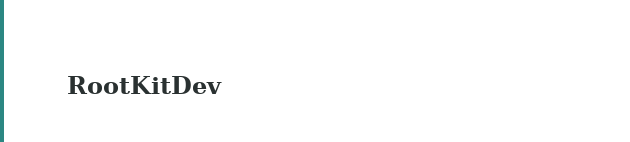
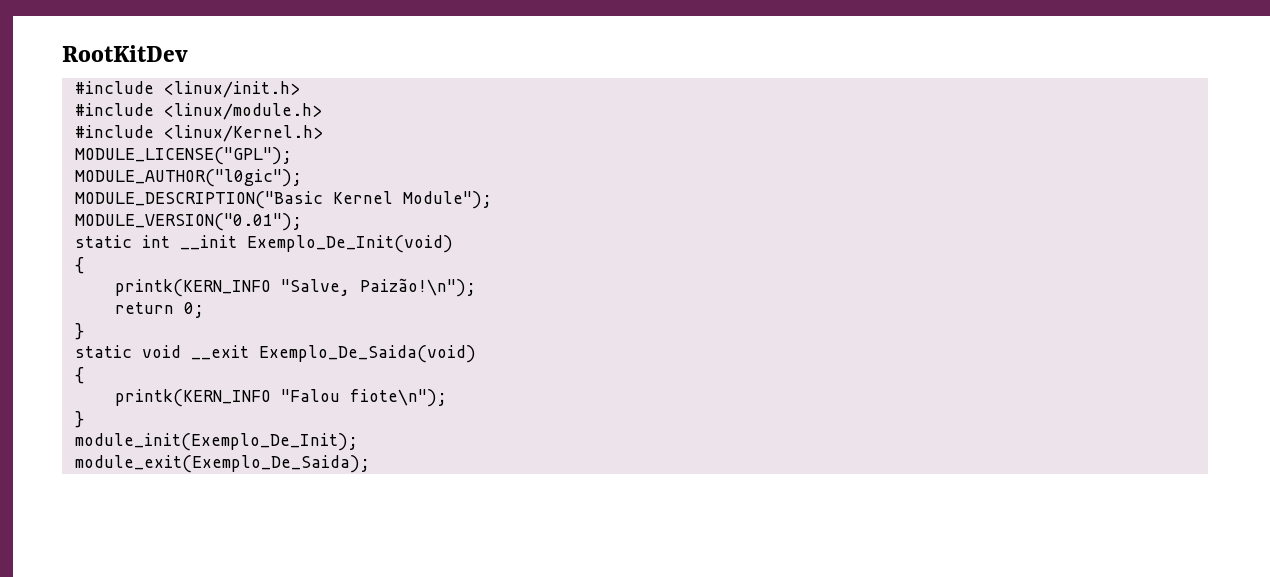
+ #include <linux/init.h>
+ #include <linux/module.h>
+ #include <linux/Kernel.h>
+ MODULE_LICENSE("GPL");
+ MODULE_AUTHOR("l0gic");
+ MODULE_DESCRIPTION("Basic Kernel Module");
+ MODULE_VERSION("0.01");
+ static int __init Exemplo_De_Init(void)
+ {
+ printk(KERN_INFO "Salve, Paizão!\n");
+ return 0;
+ }
+ static void __exit Exemplo_De_Saida(void)
+ {
+ printk(KERN_INFO "Falou fiote\n");
+ }
+ module_init(Exemplo_De_Init);
+ module_exit(Exemplo_De_Saida);

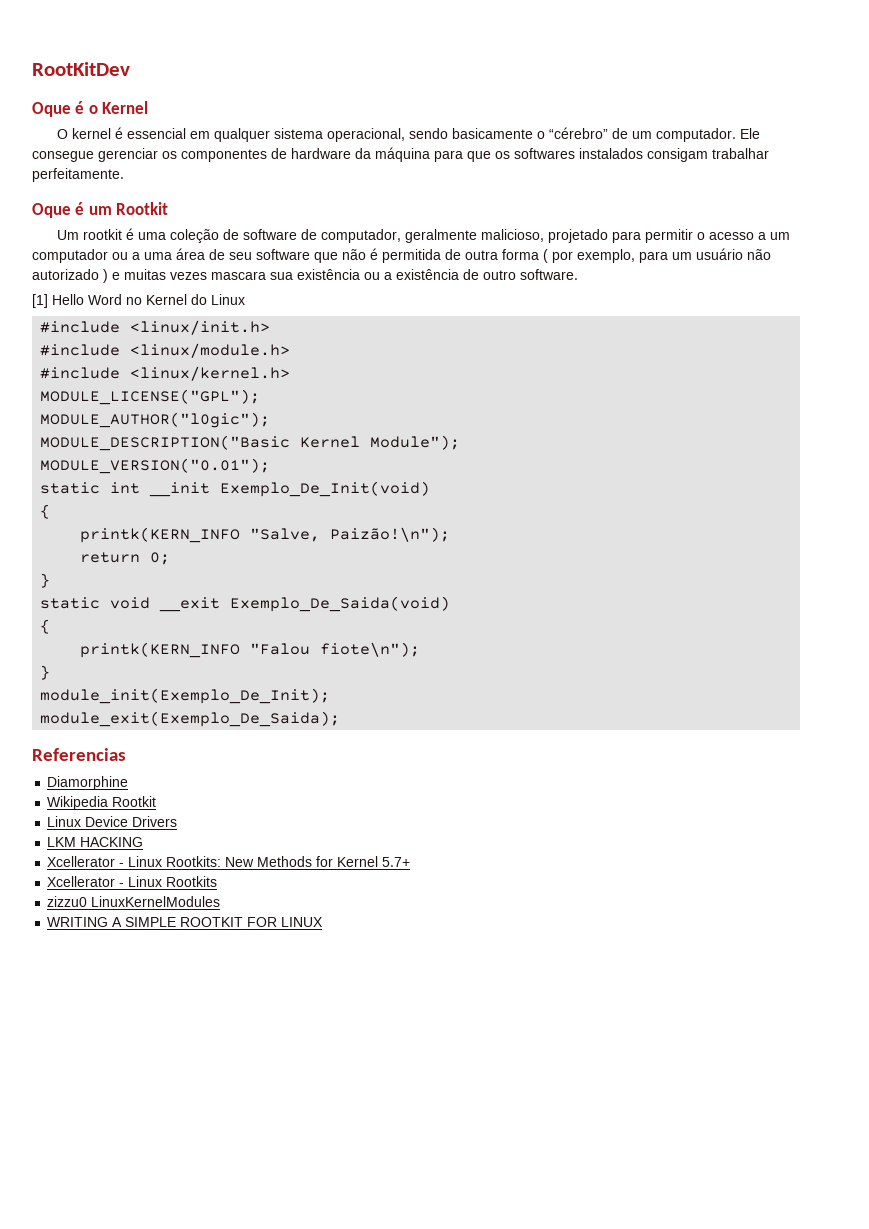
+ Oque é o Kernel
+ O kernel é essencial em qualquer sistema operacional, sendo basicamente o “cérebro” de um computador. Ele consegue gerenciar os componentes de hardware da máquina para que os softwares instalados consigam trabalhar perfeitamente.
+ Oque é um Rootkit
+ Um rootkit é uma coleção de software de computador, geralmente malicioso, projetado para permitir o acesso a um computador ou a uma área de seu software que não é permitida de outra forma ( por exemplo, para um usuário não autorizado ) e muitas vezes mascara sua existência ou a existência de outro software.
+ [1] Hello Word no Kernel do Linux
- #include <linux/Kernel.h>
+ #include <linux/kernel.h>
+ Referencias
+ Diamorphine
+ Wikipedia Rootkit
+ Linux Device Drivers
+ LKM HACKING
+ Xcellerator - Linux Rootkits: New Methods for Kernel 5.7+
+ Xcellerator - Linux Rootkits
+ zizzu0 LinuxKernelModules
+ WRITING A SIMPLE ROOTKIT FOR LINUX

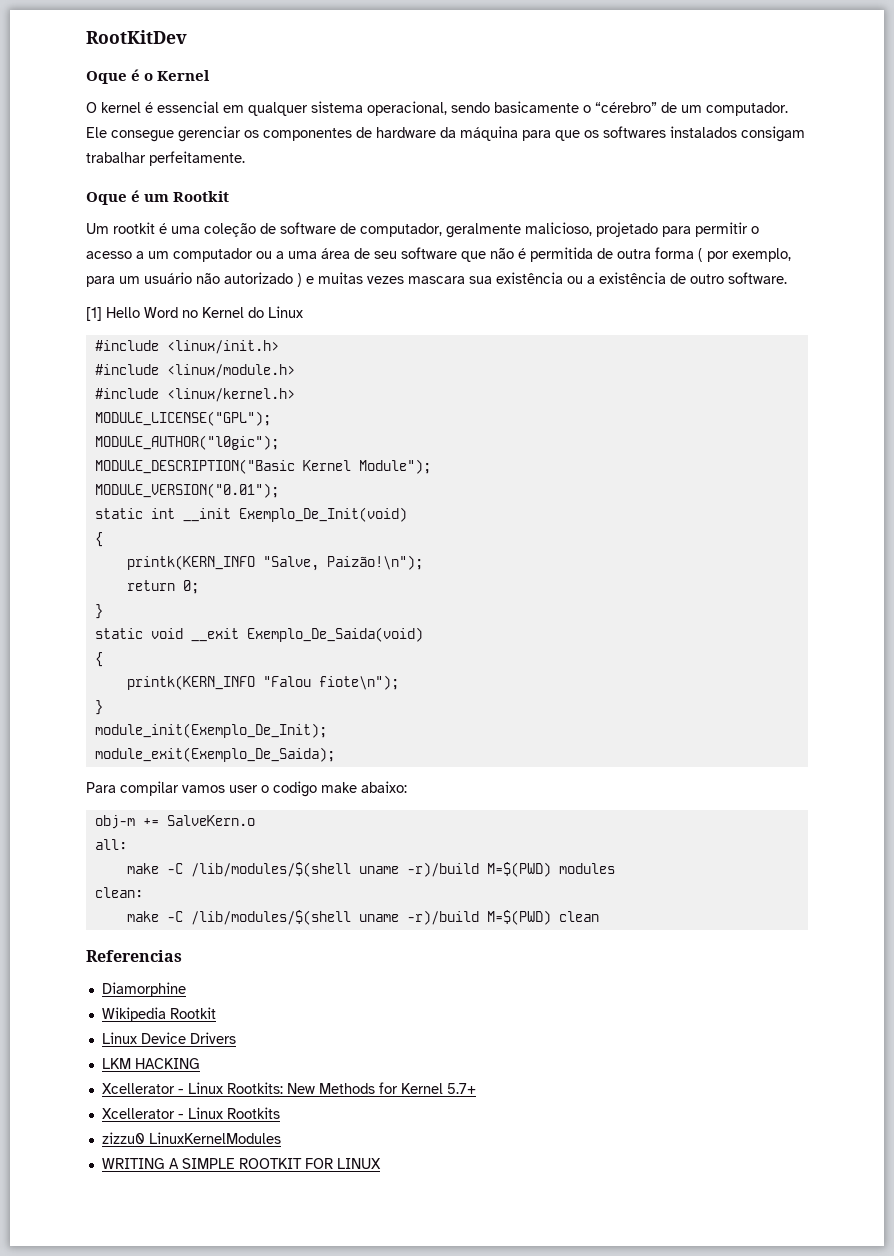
+ Para compilar vamos user o codigo make abaixo:
+ obj-m += SalveKern.o
+ all:
+ make -C /lib/modules/$(shell uname -r)/build M=$(PWD) modules
+ clean:
+ make -C /lib/modules/$(shell uname -r)/build M=$(PWD) clean

